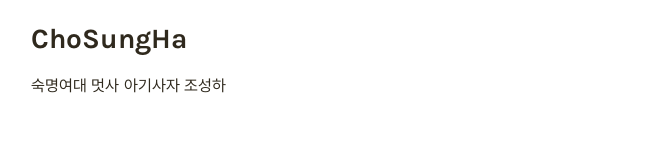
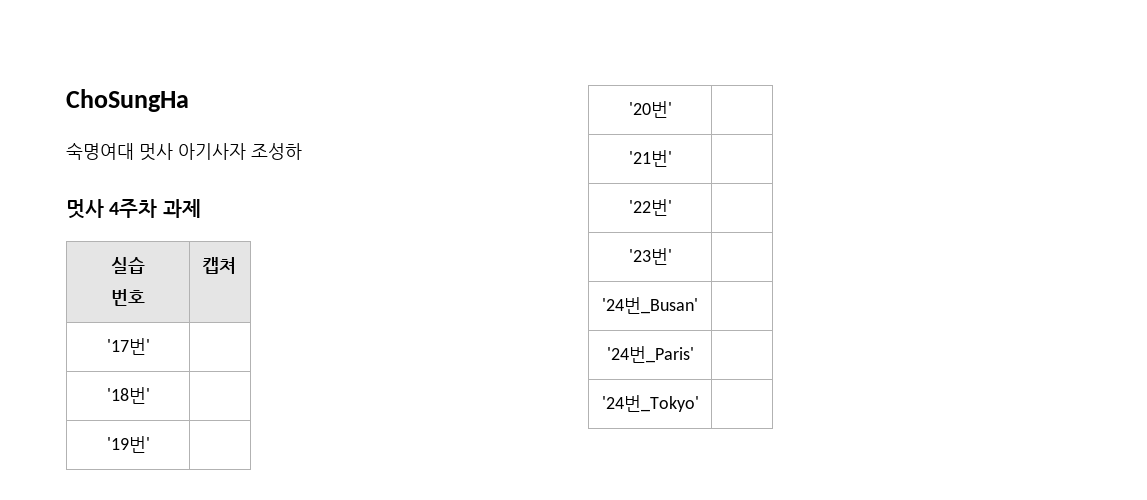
+ 멋사 4주차 과제
+ 실습
+ 번호 | 캡쳐
+ '17번' |
+ '18번' |
+ '19번' |
+ '20번' |
+ '21번' |
+ '22번' |
+ '23번' |
+ '24번_Busan' |
+ '24번_Paris' |
+ '24번_Tokyo' |

